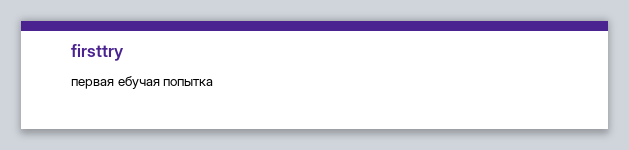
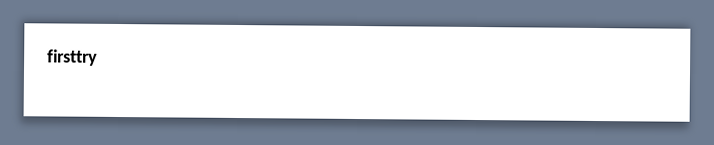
- первая ебучая попытка

